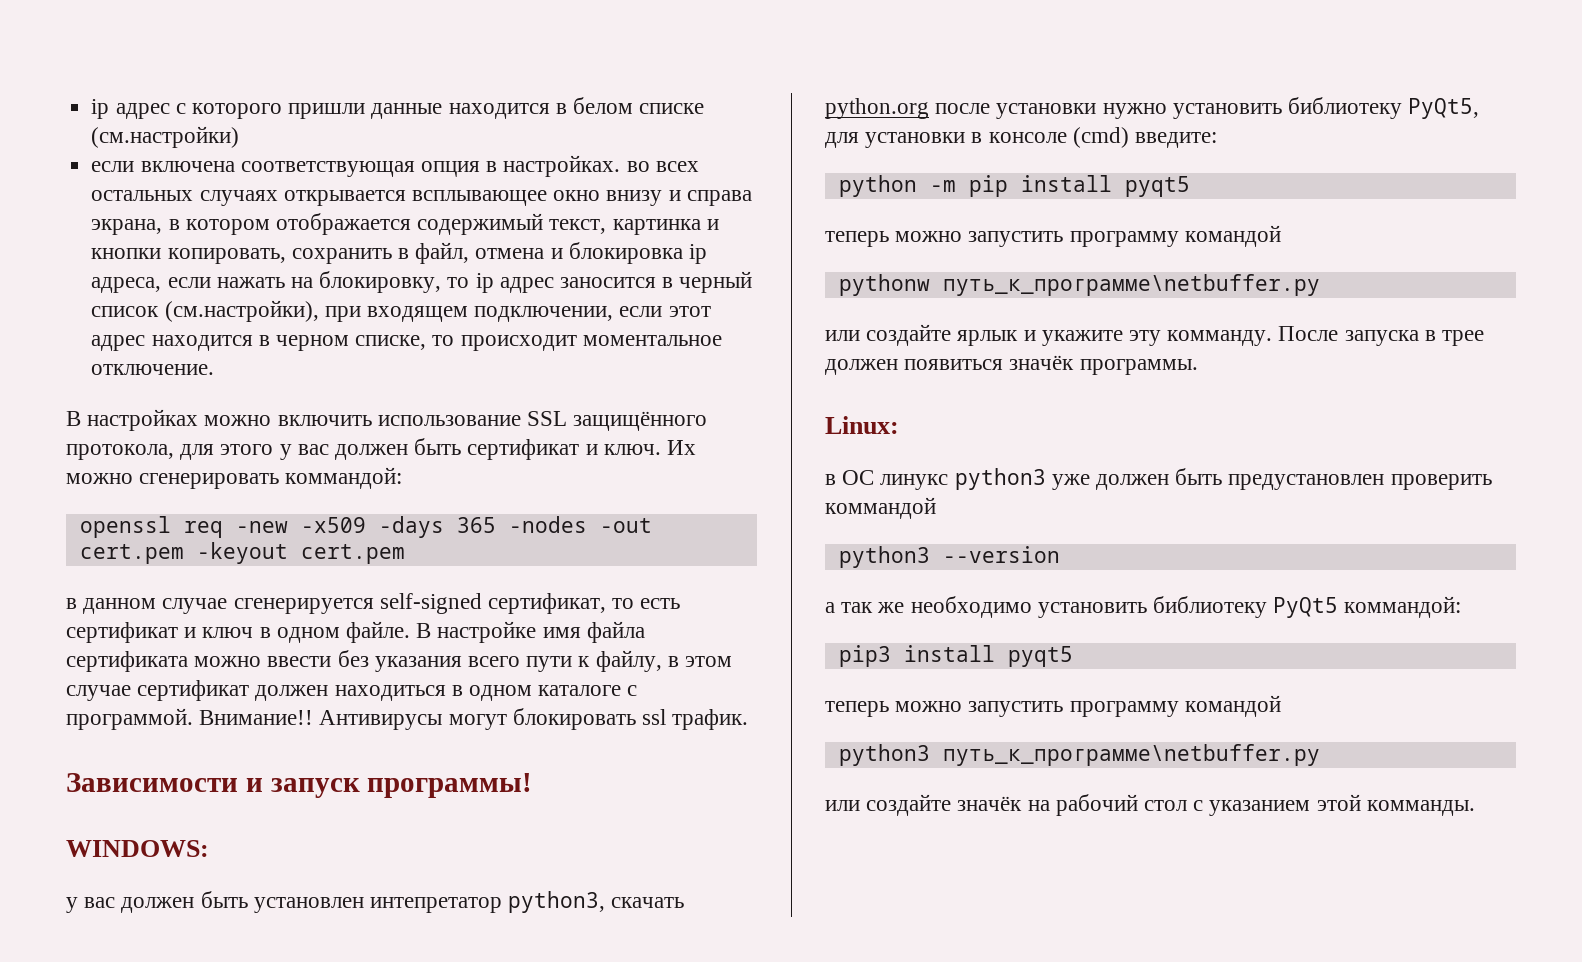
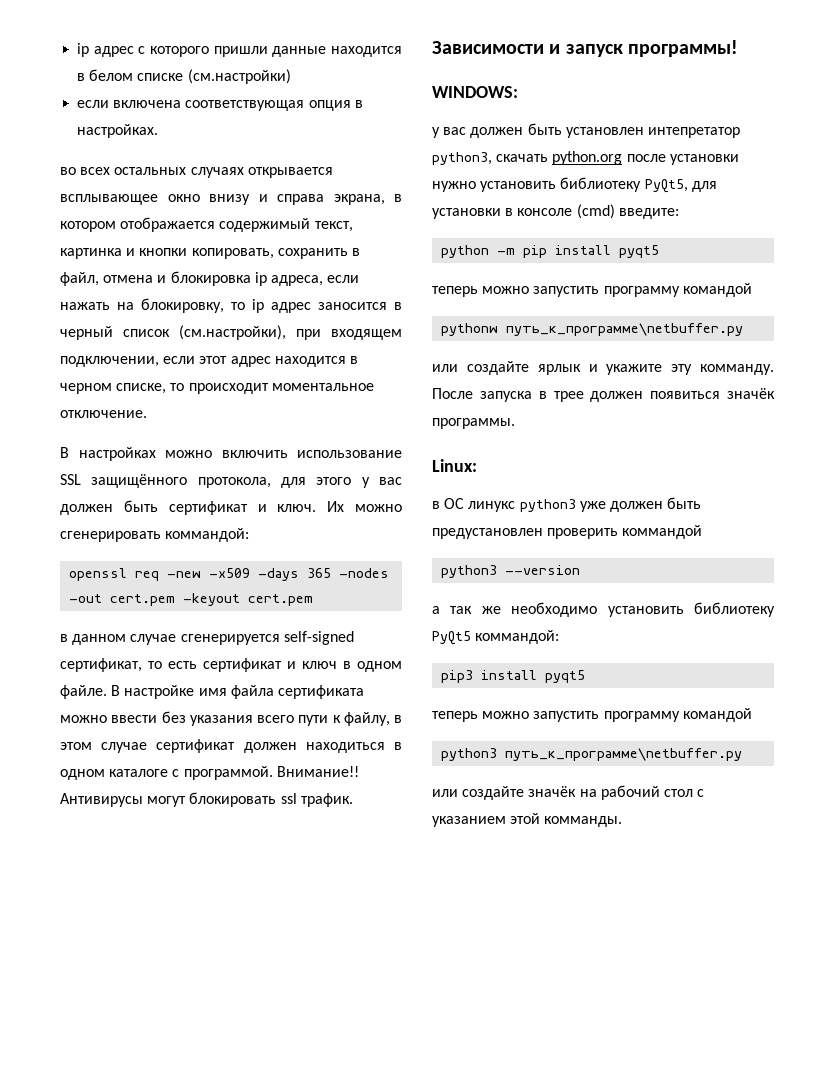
- если включена соответствующая опция в настройках. во всех остальных случаях открывается всплывающее окно внизу и справа экрана, в котором отображается содержимый текст, картинка и кнопки копировать, сохранить в файл, отмена и блокировка ip адреса, если нажать на блокировку, то ip адрес заносится в черный список (см.настройки), при входящем подключении, если этот адрес находится в черном списке, то происходит моментальное отключение.
+ если включена соответствующая опция в настройках.
+ во всех остальных случаях открывается всплывающее окно внизу и справа экрана, в котором отображается содержимый текст, картинка и кнопки копировать, сохранить в файл, отмена и блокировка ip адреса, если нажать на блокировку, то ip адрес заносится в черный список (см.настройки), при входящем подключении, если этот адрес находится в черном списке, то происходит моментальное отключение.

